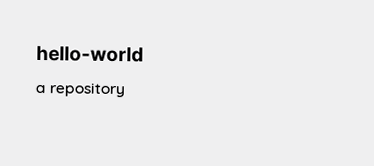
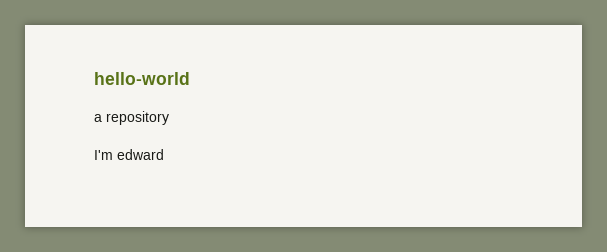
+ I'm edward

